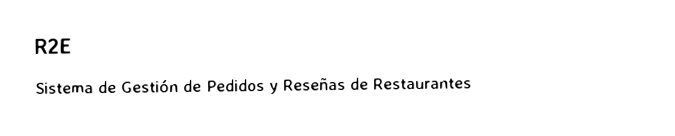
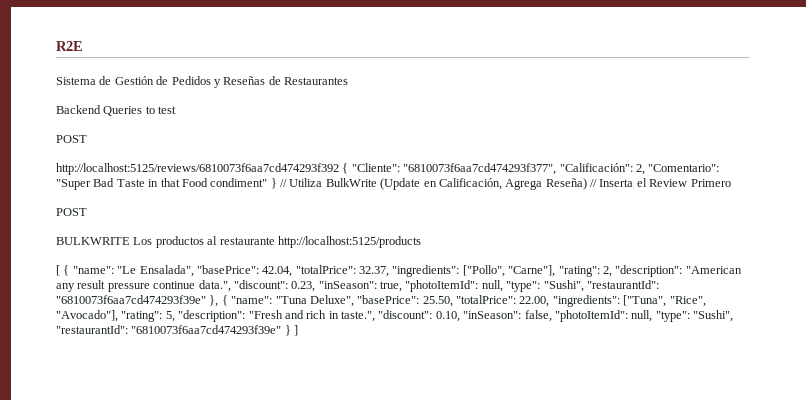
+ Backend Queries to test
+ POST
+ http://localhost:5125/reviews/6810073f6aa7cd474293f392 { "Cliente": "6810073f6aa7cd474293f377", "Calificación": 2, "Comentario": "Super Bad Taste in that Food condiment" } // Utiliza BulkWrite (Update en Calificación, Agrega Reseña) // Inserta el Review Primero
+ POST
+ BULKWRITE Los productos al restaurante http://localhost:5125/products
+ [ { "name": "Le Ensalada", "basePrice": 42.04, "totalPrice": 32.37, "ingredients": ["Pollo", "Carne"], "rating": 2, "description": "American any result pressure continue data.", "discount": 0.23, "inSeason": true, "photoItemId": null, "type": "Sushi", "restaurantId": "6810073f6aa7cd474293f39e" }, { "name": "Tuna Deluxe", "basePrice": 25.50, "totalPrice": 22.00, "ingredients": ["Tuna", "Rice", "Avocado"], "rating": 5, "description": "Fresh and rich in taste.", "discount": 0.10, "inSeason": false, "photoItemId": null, "type": "Sushi", "restaurantId": "6810073f6aa7cd474293f39e" } ]

